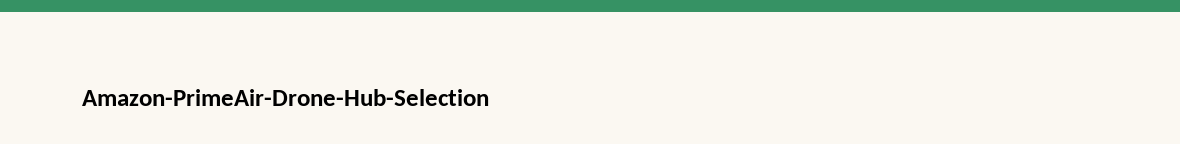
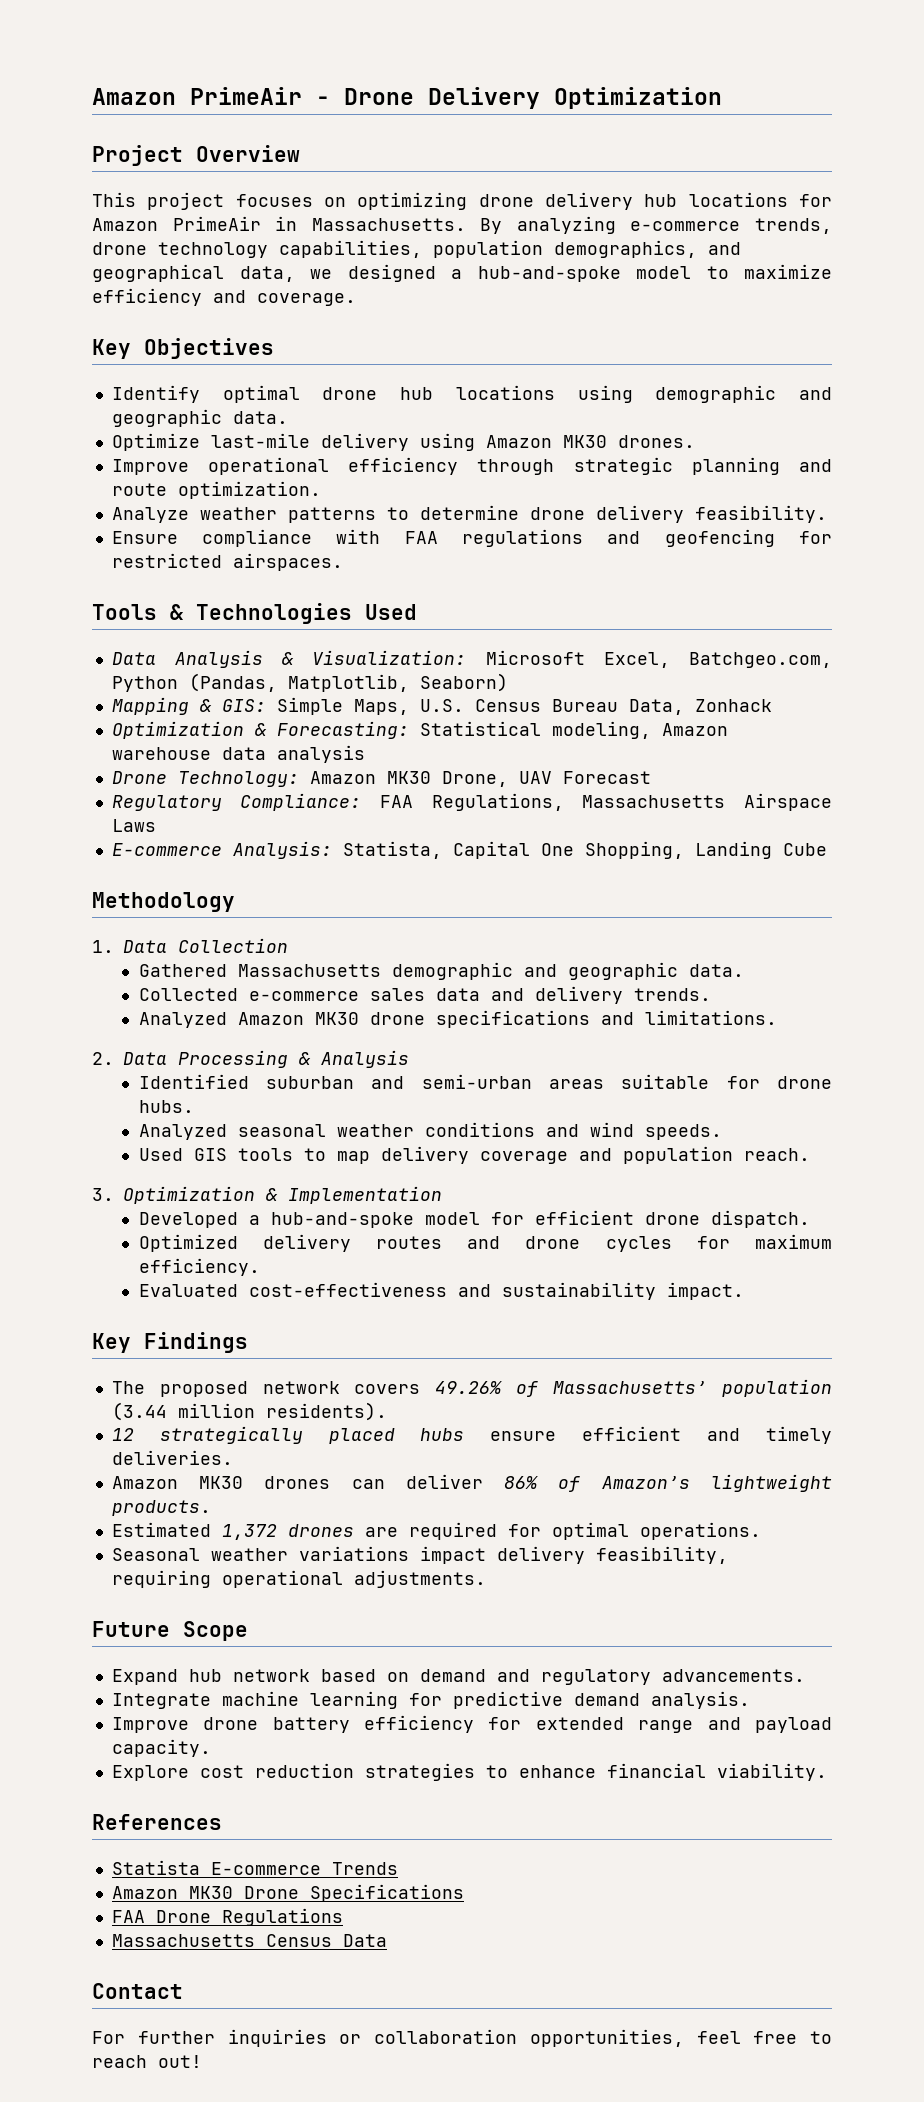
- Amazon-PrimeAir-Drone-Hub-Selection
+ Amazon PrimeAir - Drone Delivery Optimization
+ Project Overview
+ This project focuses on optimizing drone delivery hub locations for Amazon PrimeAir in Massachusetts. By analyzing e-commerce trends, drone technology capabilities, population demographics, and geographical data, we designed a hub-and-spoke model to maximize efficiency and coverage.
+ Key Objectives
+ Identify optimal drone hub locations using demographic and geographic data.
+ Optimize last-mile delivery using Amazon MK30 drones.
+ Improve operational efficiency through strategic planning and route optimization.
+ Analyze weather patterns to determine drone delivery feasibility.
+ Ensure compliance with FAA regulations and geofencing for restricted airspaces.
+ Tools & Technologies Used
+ Data Analysis & Visualization: Microsoft Excel, Batchgeo.com, Python (Pandas, Matplotlib, Seaborn)
+ Mapping & GIS: Simple Maps, U.S. Census Bureau Data, Zonhack
+ Optimization & Forecasting: Statistical modeling, Amazon warehouse data analysis
+ Drone Technology: Amazon MK30 Drone, UAV Forecast
+ Regulatory Compliance: FAA Regulations, Massachusetts Airspace Laws
+ E-commerce Analysis: Statista, Capital One Shopping, Landing Cube
+ Methodology
+ 1. Data Collection
+ Gathered Massachusetts demographic and geographic data.
+ Collected e-commerce sales data and delivery trends.
+ Analyzed Amazon MK30 drone specifications and limitations.
+ 2. Data Processing & Analysis
+ Identified suburban and semi-urban areas suitable for drone hubs.
+ Analyzed seasonal weather conditions and wind speeds.
+ Used GIS tools to map delivery coverage and population reach.
+ 3. Optimization & Implementation
+ Developed a hub-and-spoke model for efficient drone dispatch.
+ Optimized delivery routes and drone cycles for maximum efficiency.
+ Evaluated cost-effectiveness and sustainability impact.
+ Key Findings
+ The proposed network covers 49.26% of Massachusetts’ population (3.44 million residents).
+ 12 strategically placed hubs ensure efficient and timely deliveries.
+ Amazon MK30 drones can deliver 86% of Amazon’s lightweight products.
+ Estimated 1,372 drones are required for optimal operations.
+ Seasonal weather variations impact delivery feasibility, requiring operational adjustments.
+ Future Scope
+ Expand hub network based on demand and regulatory advancements.
+ Integrate machine learning for predictive demand analysis.
+ Improve drone battery efficiency for extended range and payload capacity.
+ Explore cost reduction strategies to enhance financial viability.
+ References
+ Statista E-commerce Trends
+ Amazon MK30 Drone Specifications
+ FAA Drone Regulations
+ Massachusetts Census Data
+ Contact
+ For further inquiries or collaboration opportunities, feel free to reach out!

